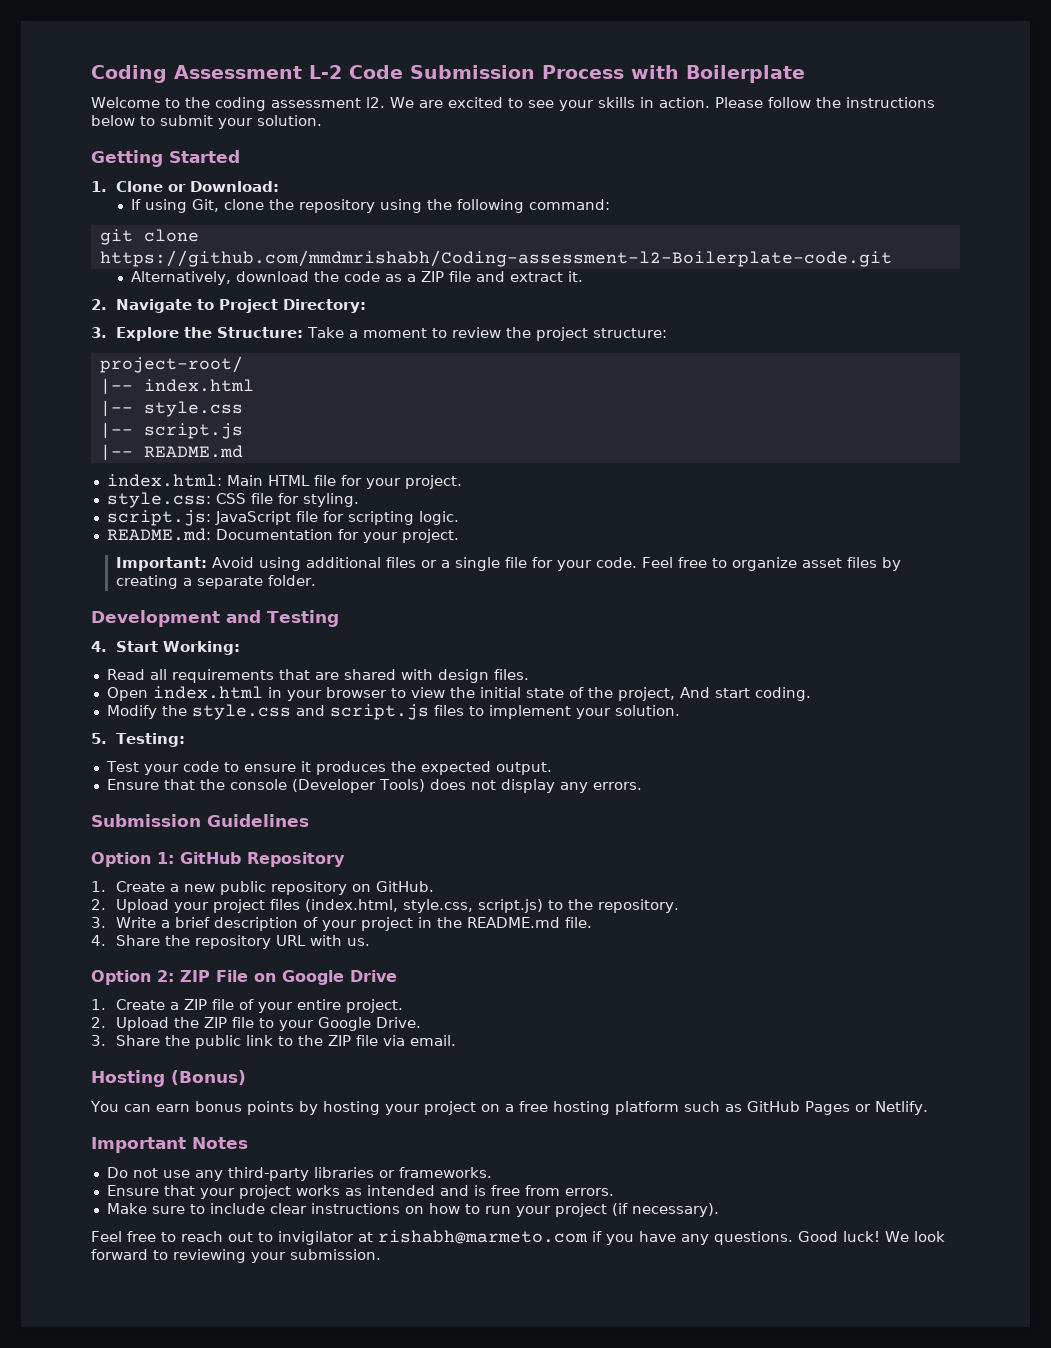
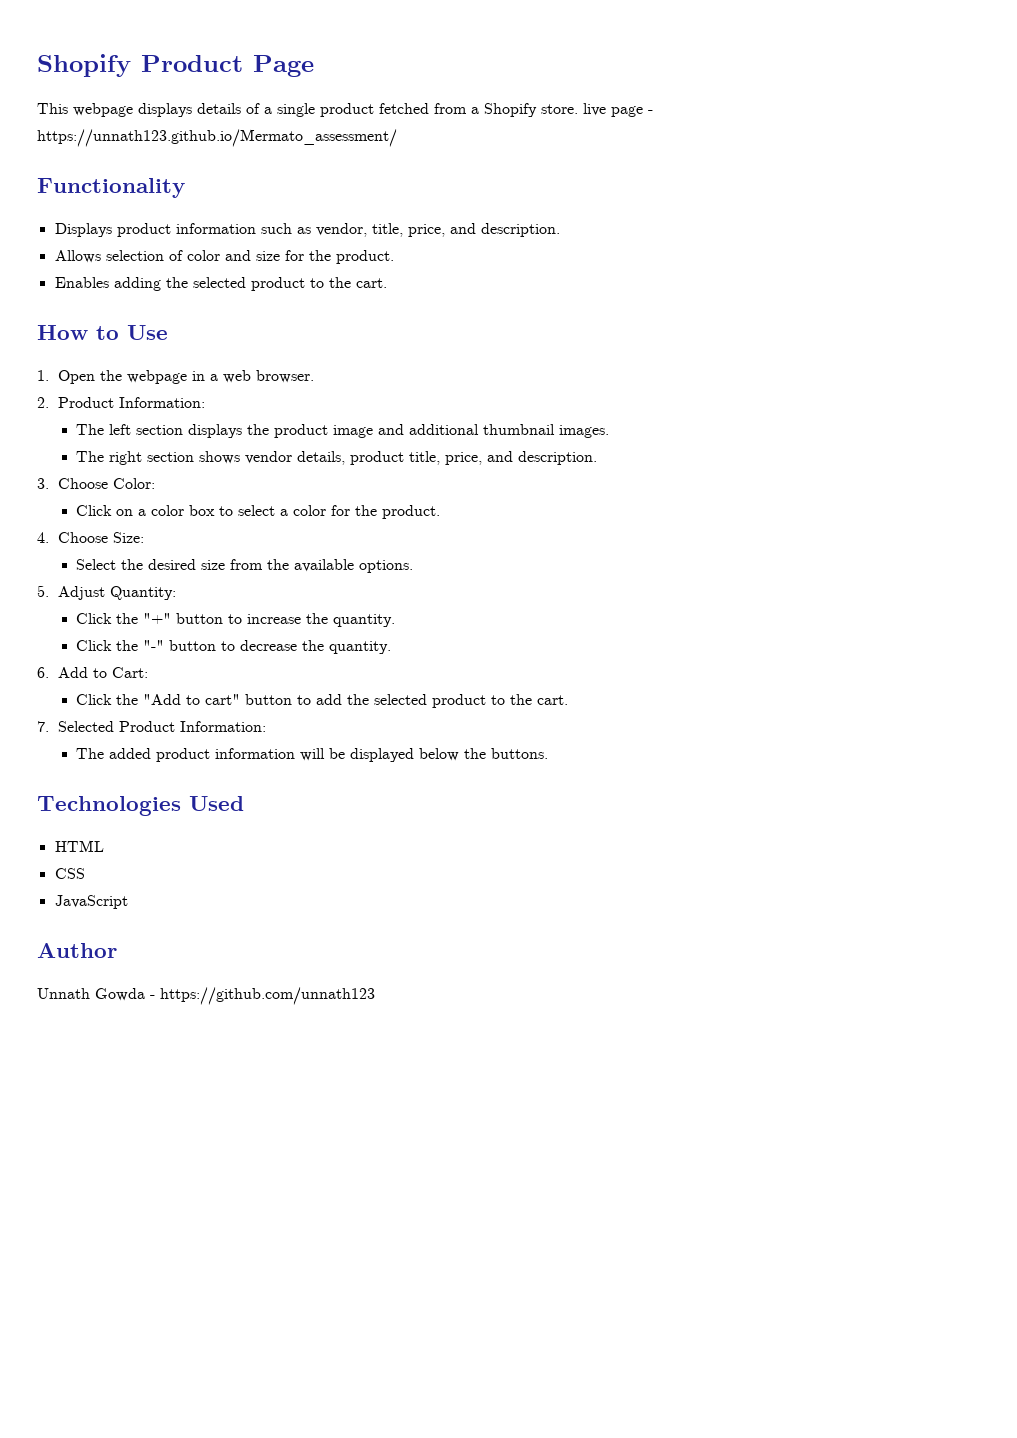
- Coding Assessment L-2 Code Submission Process with Boilerplate
- Welcome to the coding assessment l2. We are excited to see your skills in action. Please follow the instructions below to submit your solution.
- Getting Started
- 1. Clone or Download:
- If using Git, clone the repository using the following command:
- git clone https://github.com/mmdmrishabh/Coding-assessment-l2-Boilerplate-code.git
- Alternatively, download the code as a ZIP file and extract it.
- 2. Navigate to Project Directory:
- 3. Explore the Structure: Take a moment to review the project structure:
- project-root/
- |-- index.html
- |-- style.css
- |-- script.js
- |-- README.md
- index.html: Main HTML file for your project.
- style.css: CSS file for styling.
- script.js: JavaScript file for scripting logic.
- README.md: Documentation for your project.
- Important: Avoid using additional files or a single file for your code. Feel free to organize asset files by creating a separate folder.
- Development and Testing
- 4. Start Working:
- Read all requirements that are shared with design files.
- Open index.html in your browser to view the initial state of the project, And start coding.
- Modify the style.css and script.js files to implement your solution.
- 5. Testing:
- Test your code to ensure it produces the expected output.
- Ensure that the console (Developer Tools) does not display any errors.
- Submission Guidelines
- Option 1: GitHub Repository
- 1. Create a new public repository on GitHub.
- 2. Upload your project files (index.html, style.css, script.js) to the repository.
- 3. Write a brief description of your project in the README.md file.
- 4. Share the repository URL with us.
- Option 2: ZIP File on Google Drive
- 1. Create a ZIP file of your entire project.
- 2. Upload the ZIP file to your Google Drive.
- 3. Share the public link to the ZIP file via email.
- Hosting (Bonus)
- You can earn bonus points by hosting your project on a free hosting platform such as GitHub Pages or Netlify.
- Important Notes
- Do not use any third-party libraries or frameworks.
- Ensure that your project works as intended and is free from errors.
- Make sure to include clear instructions on how to run your project (if necessary).
- Feel free to reach out to invigilator at rishabh@marmeto.com if you have any questions. Good luck! We look forward to reviewing your submission.
+ Shopify Product Page
+ This webpage displays details of a single product fetched from a Shopify store. live page - https://unnath123.github.io/Mermato_assessment/
+ Functionality
+ Displays product information such as vendor, title, price, and description.
+ Allows selection of color and size for the product.
+ Enables adding the selected product to the cart.
+ How to Use
+ 1. Open the webpage in a web browser.
+ 2. Product Information:
+ The left section displays the product image and additional thumbnail images.
+ The right section shows vendor details, product title, price, and description.
+ 3. Choose Color:
+ Click on a color box to select a color for the product.
+ 4. Choose Size:
+ Select the desired size from the available options.
+ 5. Adjust Quantity:
+ Click the "+" button to increase the quantity.
+ Click the "-" button to decrease the quantity.
+ 6. Add to Cart:
+ Click the "Add to cart" button to add the selected product to the cart.
+ 7. Selected Product Information:
+ The added product information will be displayed below the buttons.
+ Technologies Used
+ HTML
+ CSS
+ JavaScript
+ Author
+ Unnath Gowda - https://github.com/unnath123

